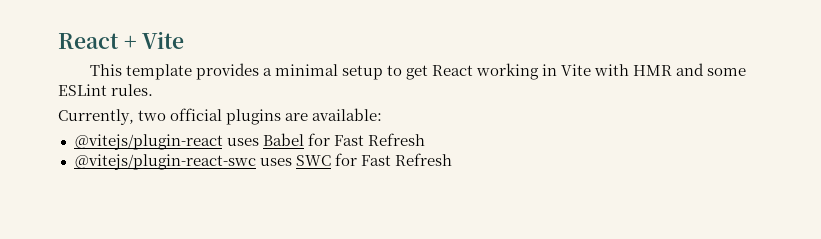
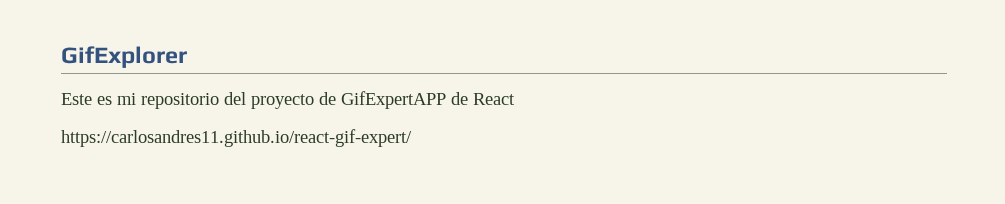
- React + Vite
- This template provides a minimal setup to get React working in Vite with HMR and some ESLint rules.
- Currently, two official plugins are available:
- @vitejs/plugin-react uses Babel for Fast Refresh
- @vitejs/plugin-react-swc uses SWC for Fast Refresh
+ GifExplorer
+ Este es mi repositorio del proyecto de GifExpertAPP de React
+ https://carlosandres11.github.io/react-gif-expert/

